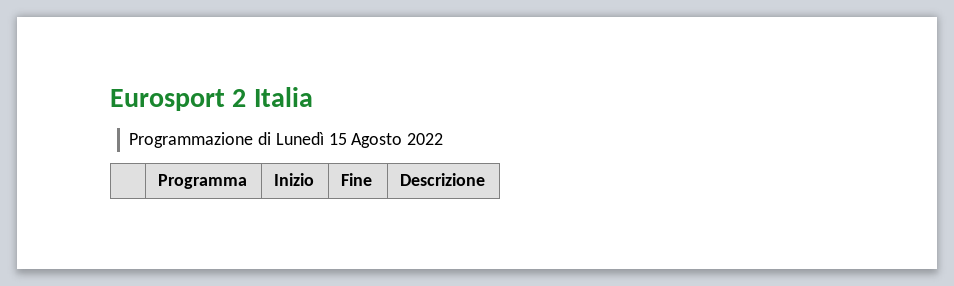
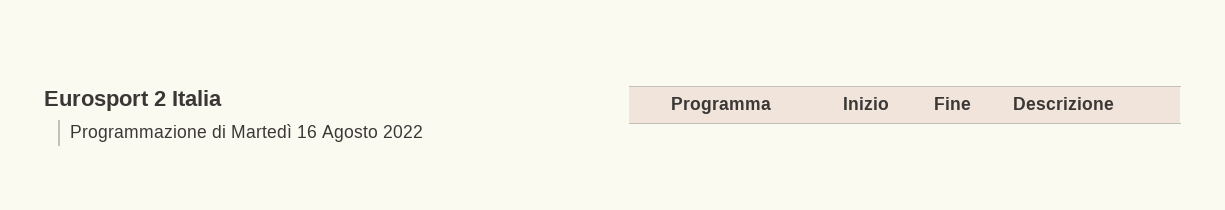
- Programmazione di Lunedì 15 Agosto 2022
+ Programmazione di Martedì 16 Agosto 2022

